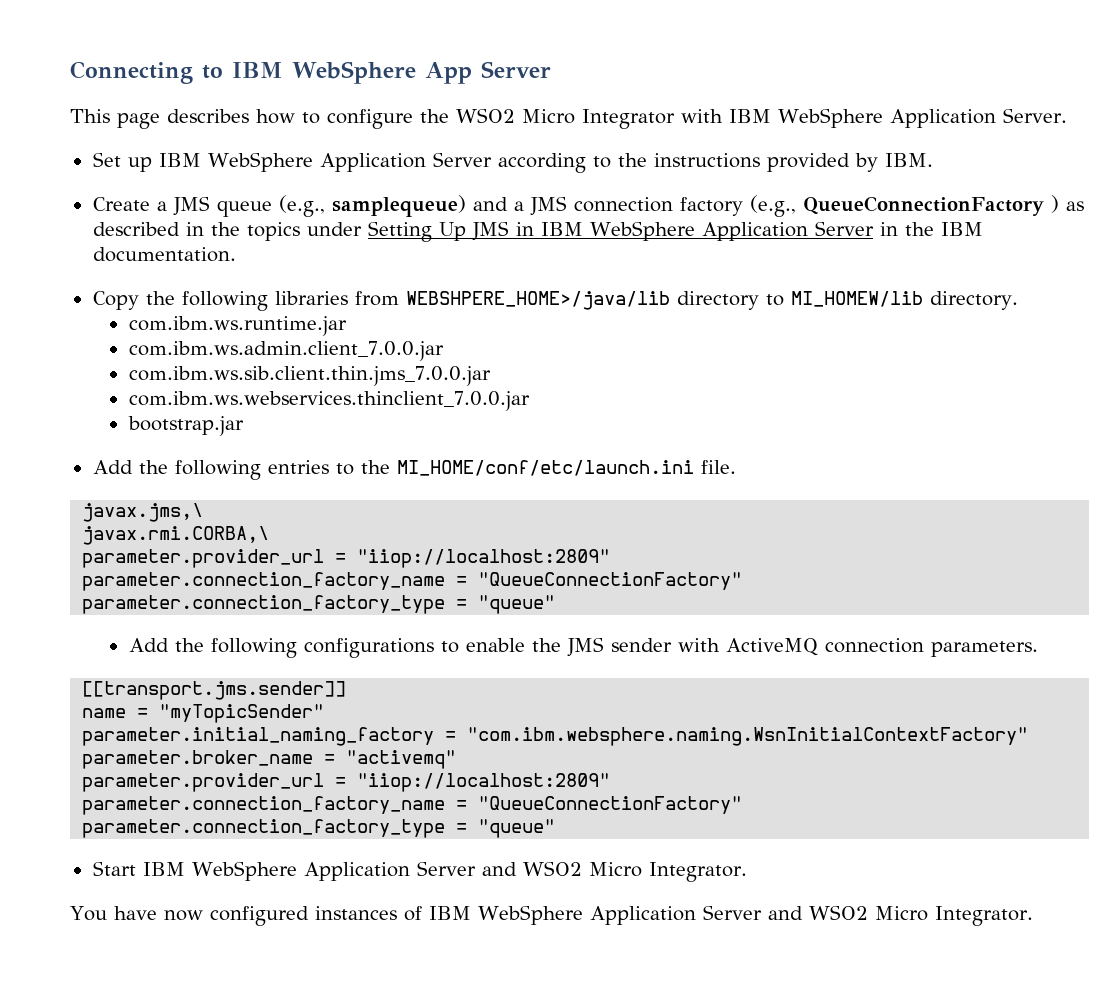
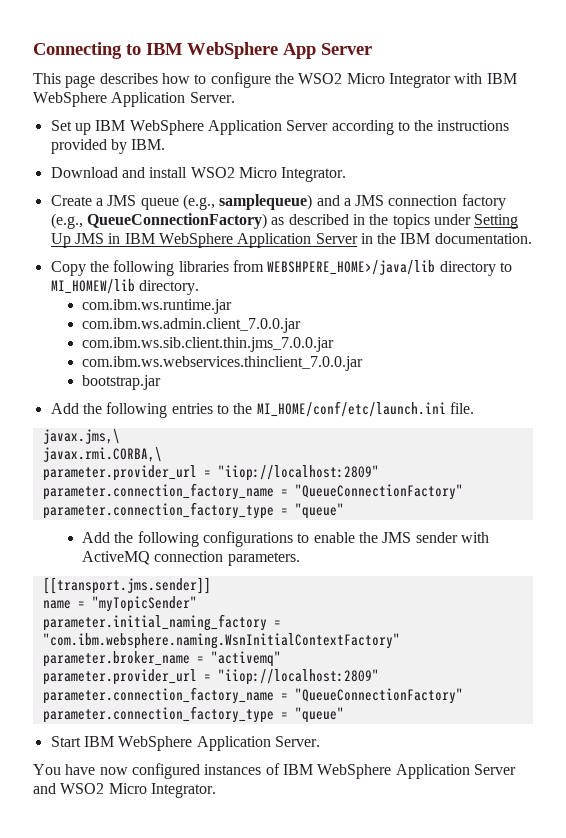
+ Download and install WSO2 Micro Integrator.
- Create a JMS queue (e.g., samplequeue) and a JMS connection factory (e.g., QueueConnectionFactory ) as described in the topics under Setting Up JMS in IBM WebSphere Application Server in the IBM documentation.
+ Create a JMS queue (e.g., samplequeue) and a JMS connection factory (e.g., QueueConnectionFactory) as described in the topics under Setting Up JMS in IBM WebSphere Application Server in the IBM documentation.
- Start IBM WebSphere Application Server and WSO2 Micro Integrator.
+ Start IBM WebSphere Application Server.

